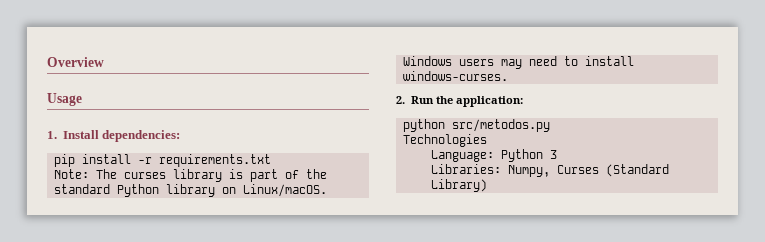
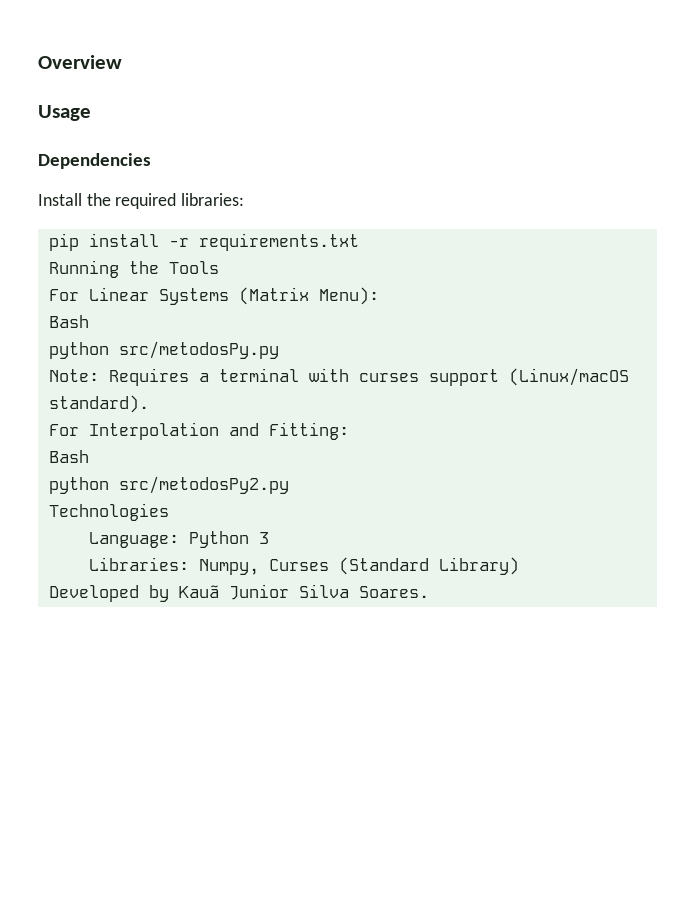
- 1. Install dependencies:
+ Dependencies
+ Install the required libraries:
- Note: The curses library is part of the standard Python library on Linux/macOS. Windows users may need to install windows-curses.
- 2. Run the application:
- python src/metodos.py
+ Running the Tools
+ For Linear Systems (Matrix Menu):
+ Bash
+ python src/metodosPy.py
+ Note: Requires a terminal with curses support (Linux/macOS standard).
+ For Interpolation and Fitting:
+ Bash
+ python src/metodosPy2.py
+ Developed by Kauã Junior Silva Soares.

